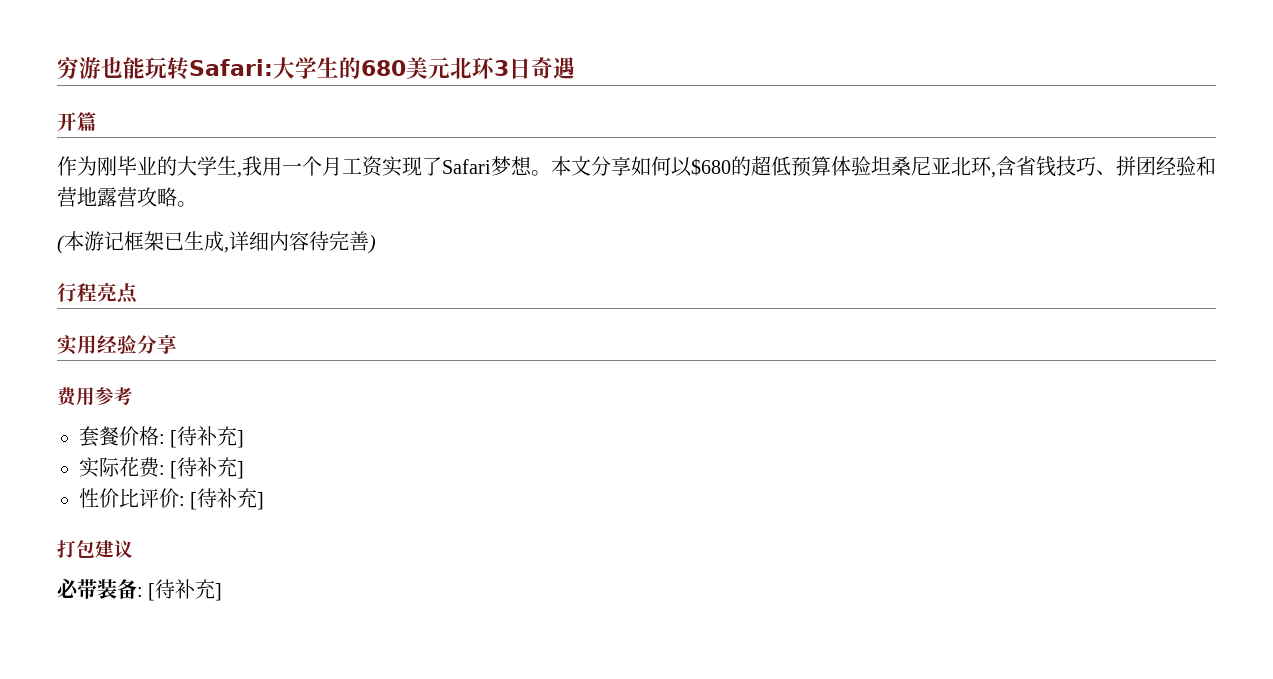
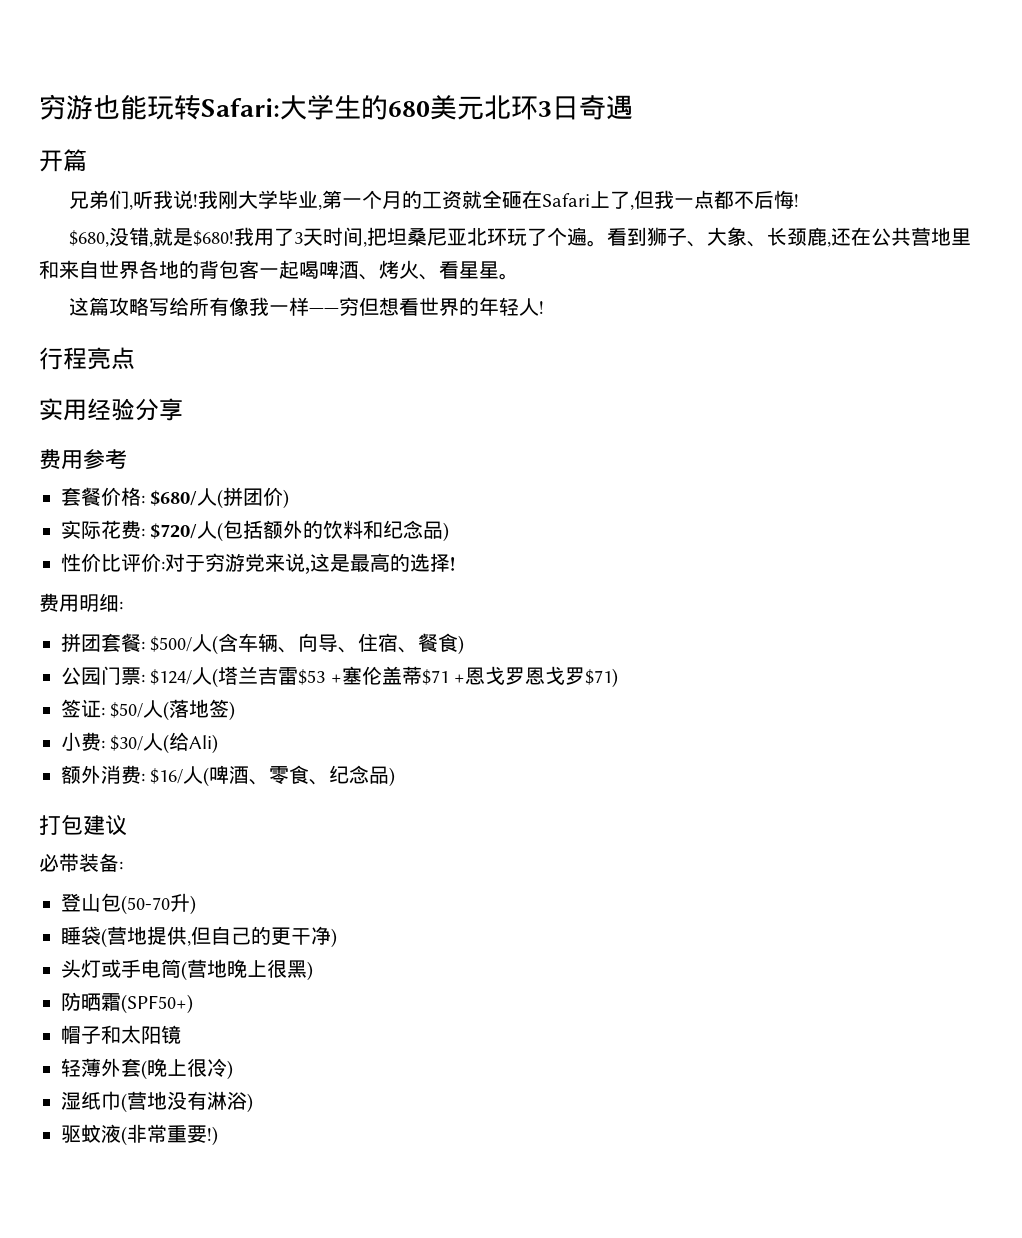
- 作为刚毕业的大学生,我用一个月工资实现了Safari梦想。本文分享如何以$680的超低预算体验坦桑尼亚北环,含省钱技巧、拼团经验和营地露营攻略。
- (本游记框架已生成,详细内容待完善)
+ 兄弟们,听我说!我刚大学毕业,第一个月的工资就全砸在Safari上了,但我一点都不后悔!
+ $680,没错,就是$680!我用了3天时间,把坦桑尼亚北环玩了个遍。看到狮子、大象、长颈鹿,还在公共营地里和来自世界各地的背包客一起喝啤酒、烤火、看星星。
+ 这篇攻略写给所有像我一样——穷但想看世界的年轻人!
- 套餐价格: [待补充]
- 实际花费: [待补充]
- 性价比评价: [待补充]
+ 套餐价格: $680/人(拼团价)
+ 实际花费: $720/人(包括额外的饮料和纪念品)
+ 性价比评价:对于穷游党来说,这是最高的选择!
+ 费用明细:
+ 拼团套餐: $500/人(含车辆、向导、住宿、餐食)
+ 公园门票: $124/人(塔兰吉雷$53 +塞伦盖蒂$71 +恩戈罗恩戈罗$71)
+ 签证: $50/人(落地签)
+ 小费: $30/人(给Ali)
+ 额外消费: $16/人(啤酒、零食、纪念品)
- 必带装备: [待补充]
+ 必带装备:
+ 登山包(50-70升)
+ 睡袋(营地提供,但自己的更干净)
+ 头灯或手电筒(营地晚上很黑)
+ 防晒霜(SPF50+)
+ 帽子和太阳镜
+ 轻薄外套(晚上很冷)
+ 湿纸巾(营地没有淋浴)
+ 驱蚊液(非常重要!)

